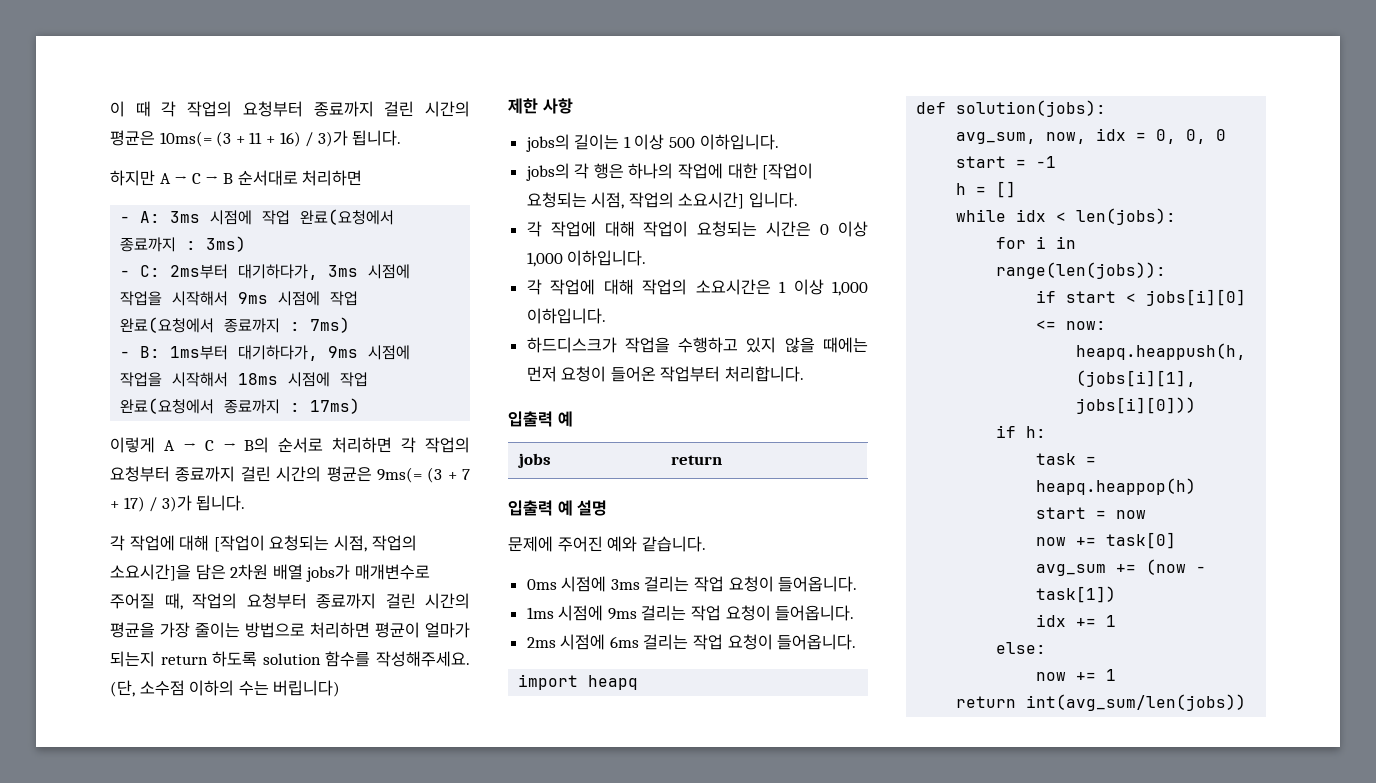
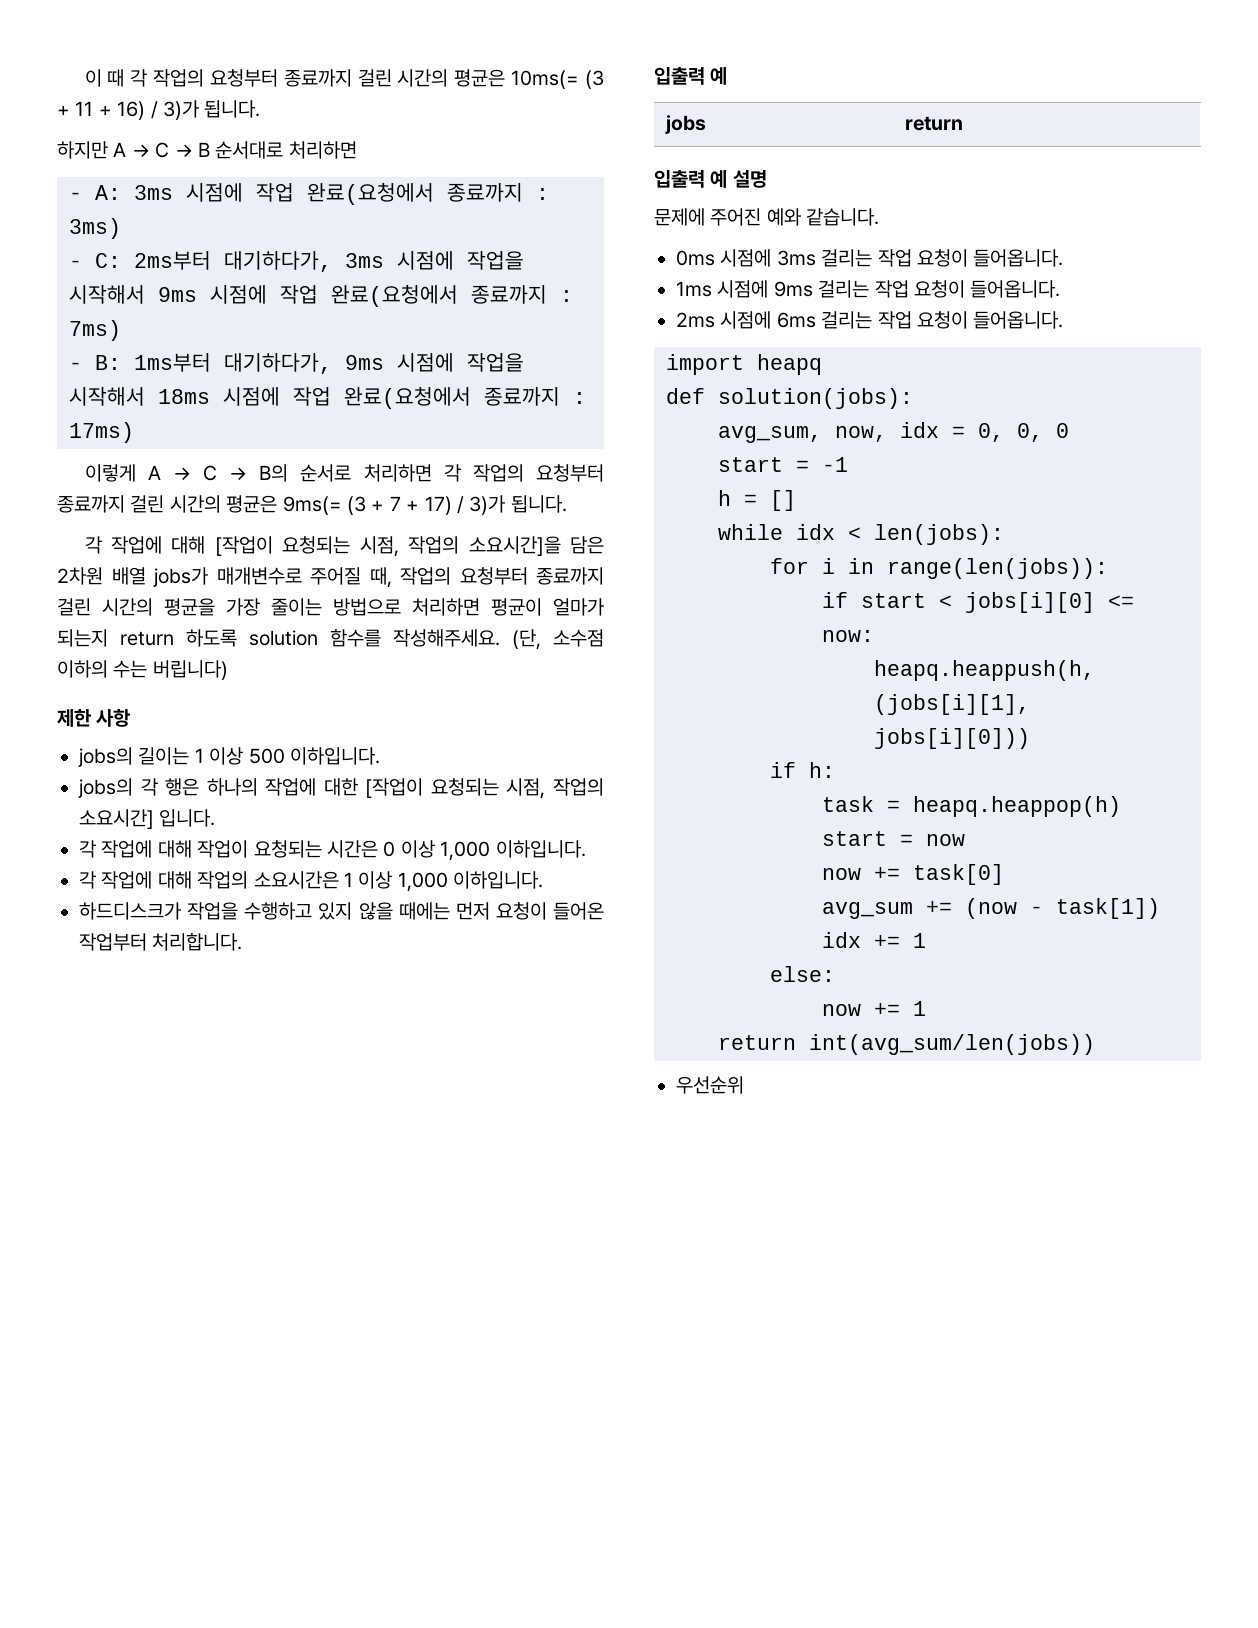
+ 우선순위

